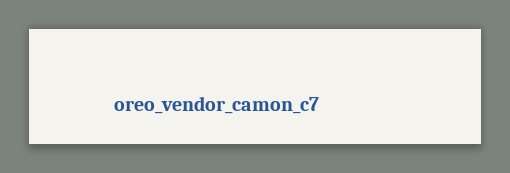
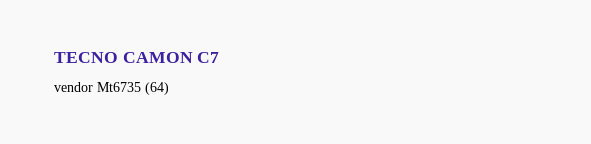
- oreo_vendor_camon_c7
+ TECNO CAMON C7
+ vendor Mt6735 (64)

